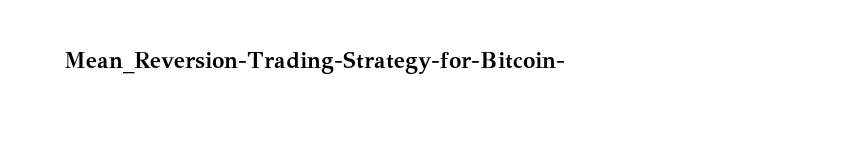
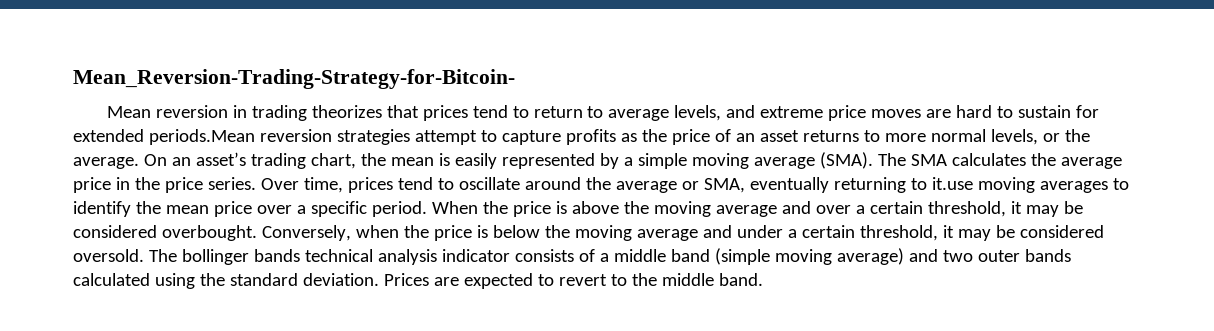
+ Mean reversion in trading theorizes that prices tend to return to average levels, and extreme price moves are hard to sustain for extended periods.Mean reversion strategies attempt to capture profits as the price of an asset returns to more normal levels, or the average. On an asset’s trading chart, the mean is easily represented by a simple moving average (SMA). The SMA calculates the average price in the price series. Over time, prices tend to oscillate around the average or SMA, eventually returning to it.use moving averages to identify the mean price over a specific period. When the price is above the moving average and over a certain threshold, it may be considered overbought. Conversely, when the price is below the moving average and under a certain threshold, it may be considered oversold. The bollinger bands technical analysis indicator consists of a middle band (simple moving average) and two outer bands calculated using the standard deviation. Prices are expected to revert to the middle band.

